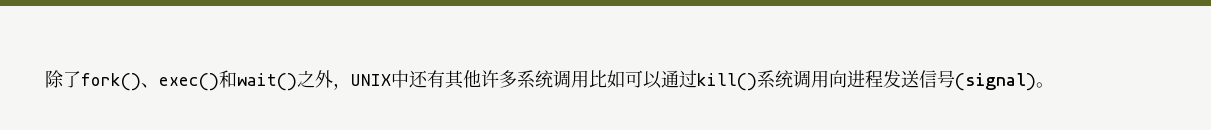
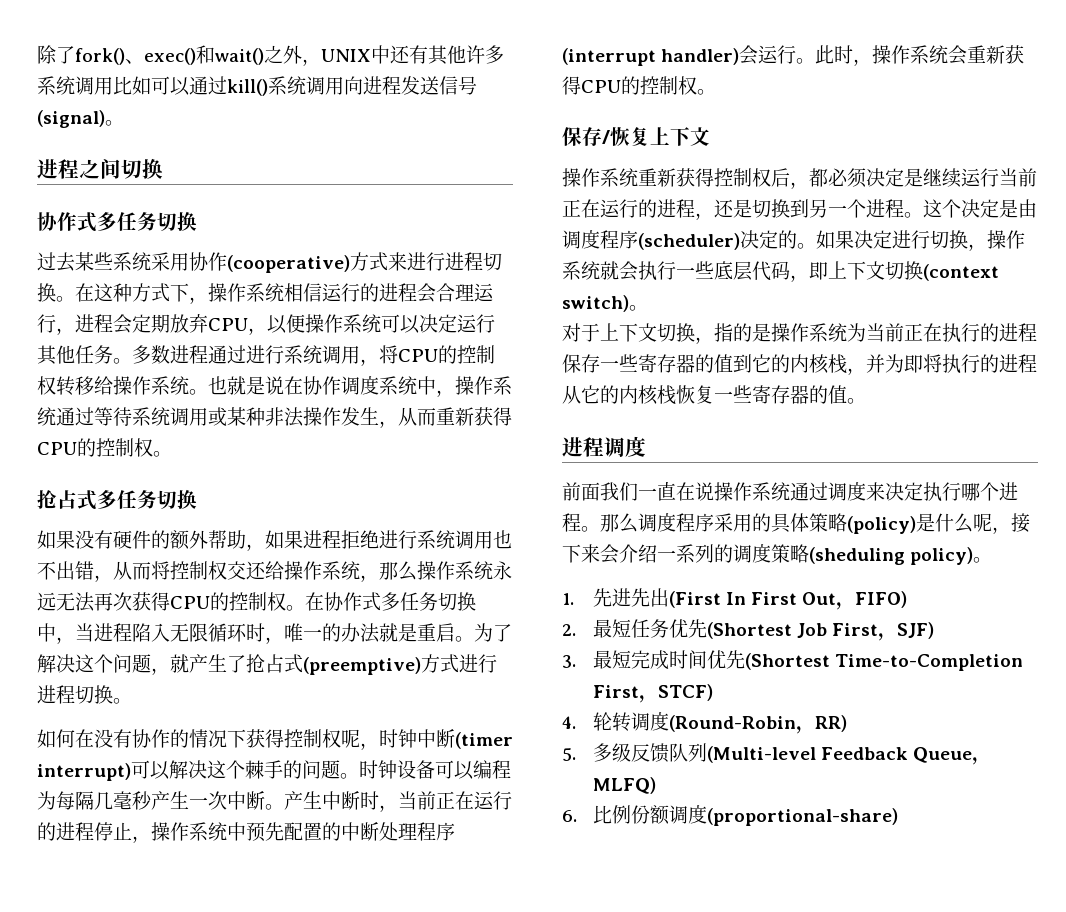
+ 进程之间切换
+ 协作式多任务切换
+ 过去某些系统采用协作(cooperative)方式来进行进程切换。在这种方式下，操作系统相信运行的进程会合理运行，进程会定期放弃CPU，以便操作系统可以决定运行其他任务。多数进程通过进行系统调用，将CPU的控制权转移给操作系统。也就是说在协作调度系统中，操作系统通过等待系统调用或某种非法操作发生，从而重新获得CPU的控制权。
+ 抢占式多任务切换
+ 如果没有硬件的额外帮助，如果进程拒绝进行系统调用也不出错，从而将控制权交还给操作系统，那么操作系统永远无法再次获得CPU的控制权。在协作式多任务切换中，当进程陷入无限循环时，唯一的办法就是重启。为了解决这个问题，就产生了抢占式(preemptive)方式进行进程切换。
+ 如何在没有协作的情况下获得控制权呢，时钟中断(timer interrupt)可以解决这个棘手的问题。时钟设备可以编程为每隔几毫秒产生一次中断。产生中断时，当前正在运行的进程停止，操作系统中预先配置的中断处理程序(interrupt handler)会运行。此时，操作系统会重新获得CPU的控制权。
+ 保存/恢复上下文
+ 操作系统重新获得控制权后，都必须决定是继续运行当前正在运行的进程，还是切换到另一个进程。这个决定是由调度程序(scheduler)决定的。如果决定进行切换，操作系统就会执行一些底层代码，即上下文切换(context switch)。
+ 对于上下文切换，指的是操作系统为当前正在执行的进程保存一些寄存器的值到它的内核栈，并为即将执行的进程从它的内核栈恢复一些寄存器的值。
+ 进程调度
+ 前面我们一直在说操作系统通过调度来决定执行哪个进程。那么调度程序采用的具体策略(policy)是什么呢，接下来会介绍一系列的调度策略(sheduling policy)。
+ 1.先进先出(First In First Out，FIFO)
+ 2.最短任务优先(Shortest Job First，SJF)
+ 3.最短完成时间优先(Shortest Time-to-Completion First，STCF)
+ 4.轮转调度(Round-Robin，RR)
+ 5.多级反馈队列(Multi-level Feedback Queue，MLFQ)
+ 6.比例份额调度(proportional-share)

